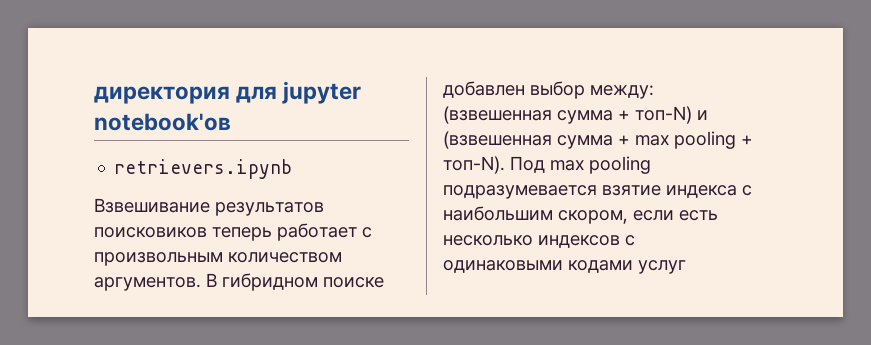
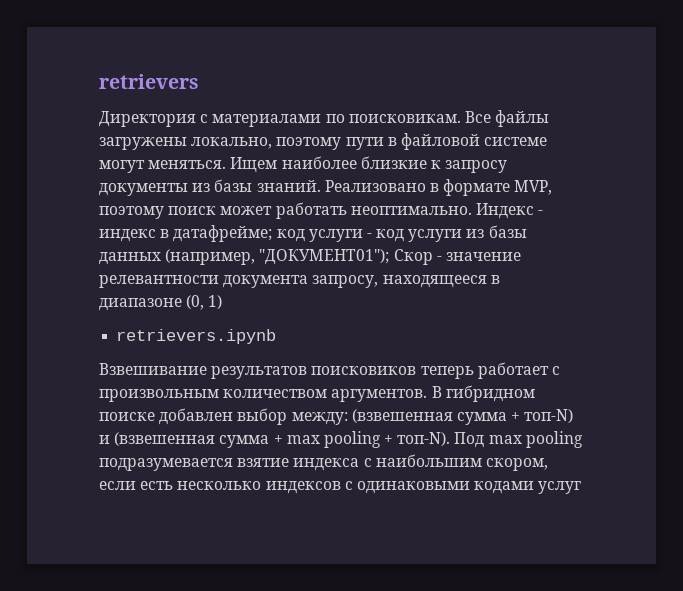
- директория для jupyter notebook'ов
+ retrievers
+ Директория с материалами по поисковикам. Все файлы загружены локально, поэтому пути в файловой системе могут меняться. Ищем наиболее близкие к запросу документы из базы знаний. Реализовано в формате MVP, поэтому поиск может работать неоптимально. Индекс - индекс в датафрейме; код услуги - код услуги из базы данных (например, "ДОКУМЕНТ01"); Скор - значение релевантности документа запросу, находящееся в диапазоне (0, 1)

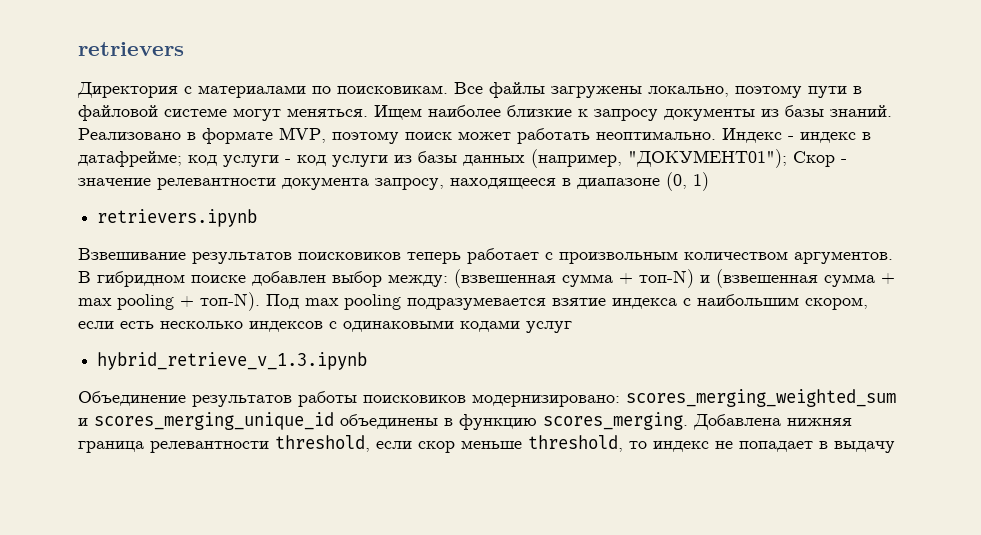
+ hybrid_retrieve_v_1.3.ipynb
+ Объединение результатов работы поисковиков модернизировано: scores_merging_weighted_sum и scores_merging_unique_id объединены в функцию scores_merging. Добавлена нижняя граница релевантности threshold, если скор меньше threshold, то индекс не попадает в выдачу

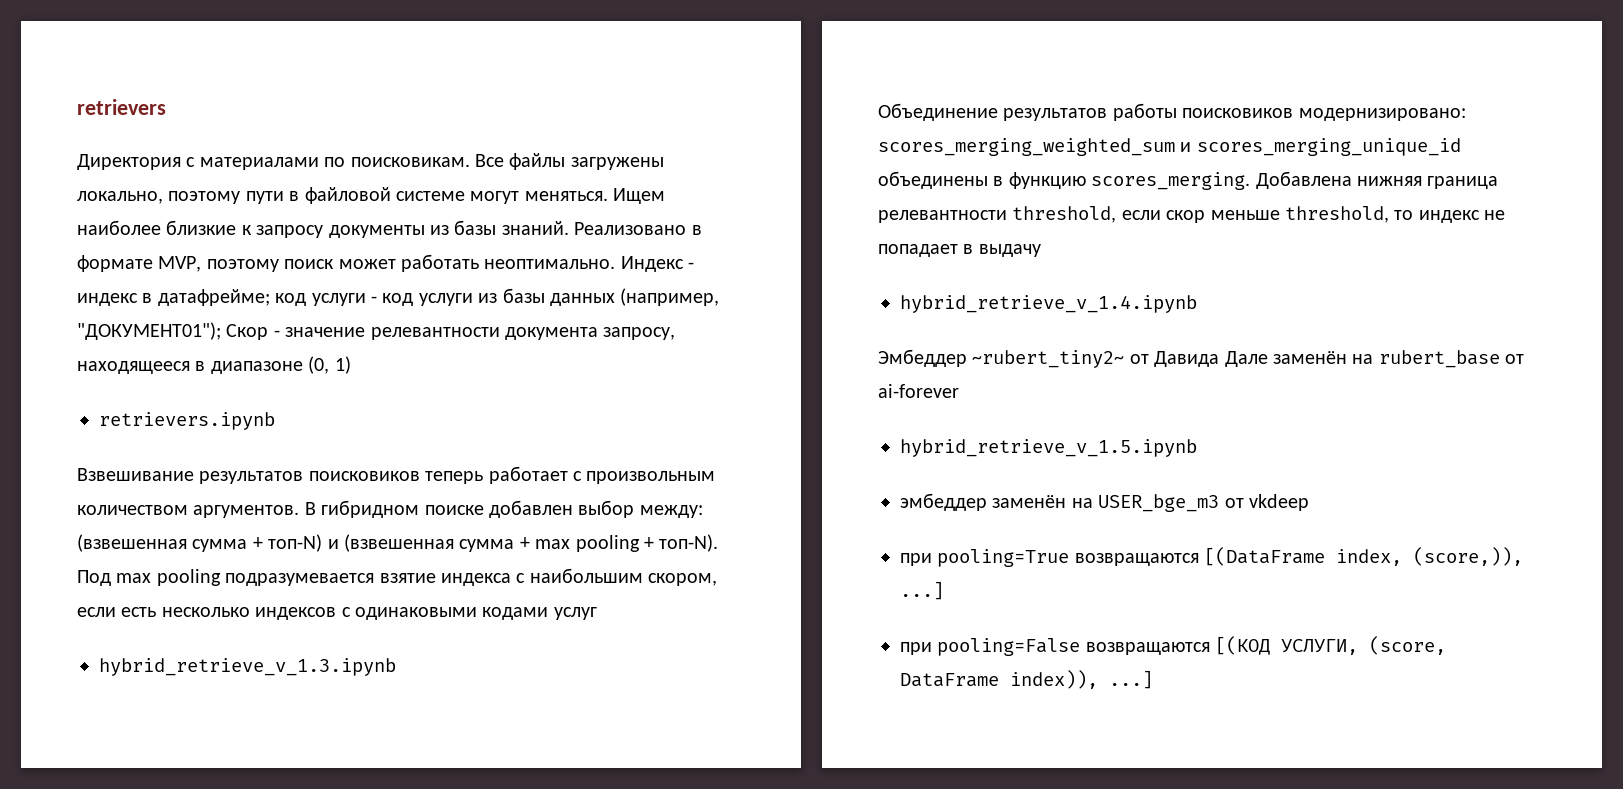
+ hybrid_retrieve_v_1.4.ipynb
+ Эмбеддер ~rubert_tiny2~ от Давида Дале заменён на rubert_base от ai-forever
+ hybrid_retrieve_v_1.5.ipynb
+ эмбеддер заменён на USER_bge_m3 от vkdeep
+ при pooling=True возвращаются [(DataFrame index, (score,)), ...]
+ при pooling=False возвращаются [(КОД УСЛУГИ, (score, DataFrame index)), ...]

